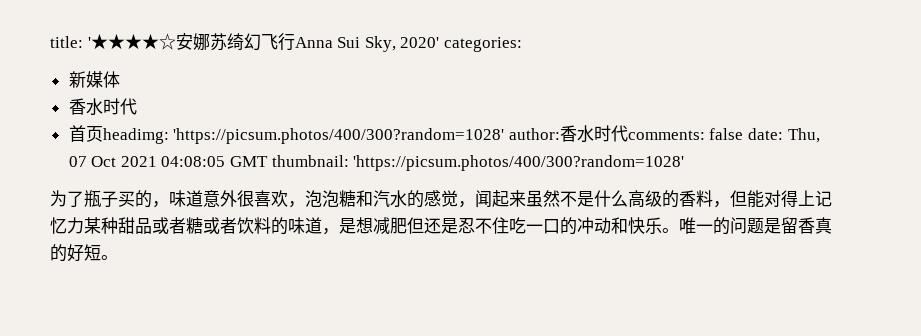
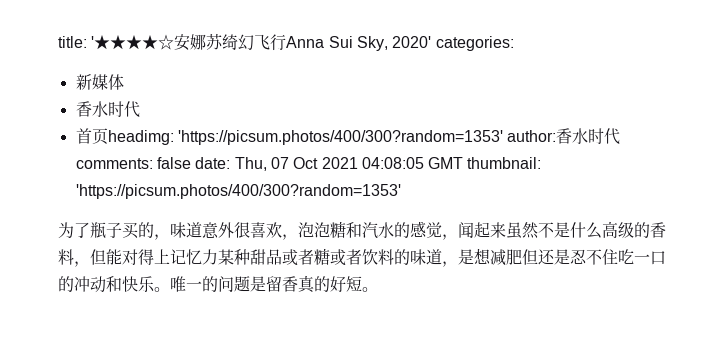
- 首页headimg: 'https://picsum.photos/400/300?random=1028' author:香水时代comments: false date: Thu, 07 Oct 2021 04:08:05 GMT thumbnail: 'https://picsum.photos/400/300?random=1028'
+ 首页headimg: 'https://picsum.photos/400/300?random=1353' author:香水时代comments: false date: Thu, 07 Oct 2021 04:08:05 GMT thumbnail: 'https://picsum.photos/400/300?random=1353'

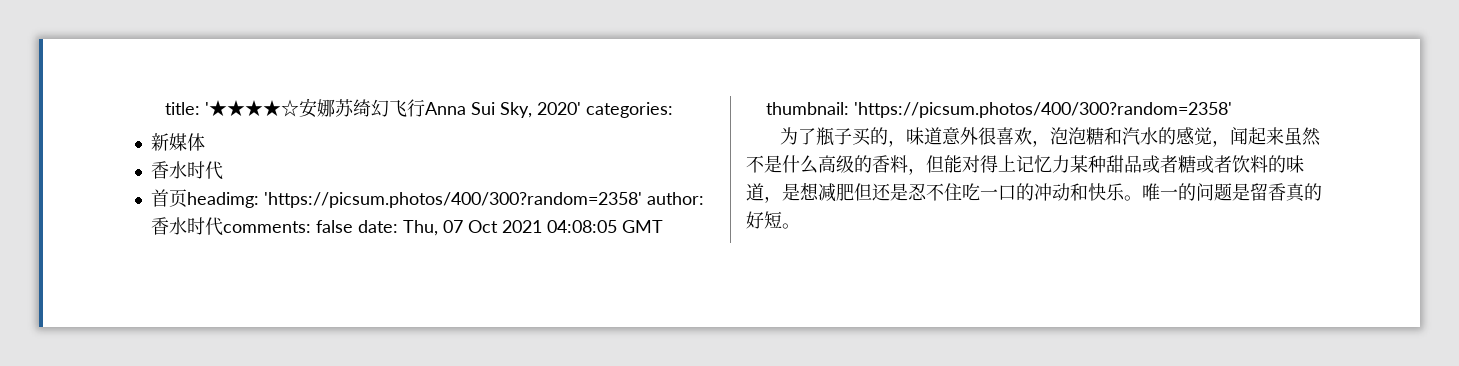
- 首页headimg: 'https://picsum.photos/400/300?random=1353' author:香水时代comments: false date: Thu, 07 Oct 2021 04:08:05 GMT thumbnail: 'https://picsum.photos/400/300?random=1353'
+ 首页headimg: 'https://picsum.photos/400/300?random=2358' author:香水时代comments: false date: Thu, 07 Oct 2021 04:08:05 GMT thumbnail: 'https://picsum.photos/400/300?random=2358'

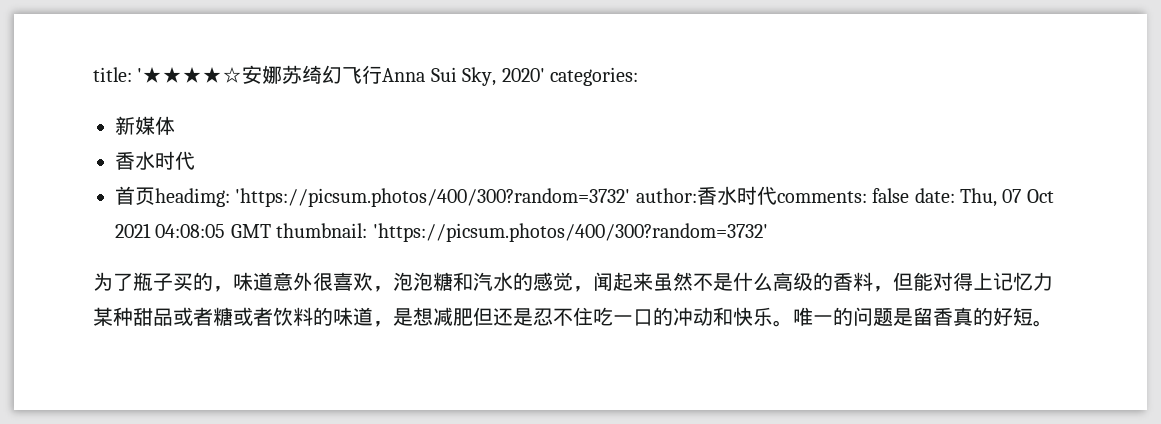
- 首页headimg: 'https://picsum.photos/400/300?random=2358' author:香水时代comments: false date: Thu, 07 Oct 2021 04:08:05 GMT thumbnail: 'https://picsum.photos/400/300?random=2358'
+ 首页headimg: 'https://picsum.photos/400/300?random=3732' author:香水时代comments: false date: Thu, 07 Oct 2021 04:08:05 GMT thumbnail: 'https://picsum.photos/400/300?random=3732'

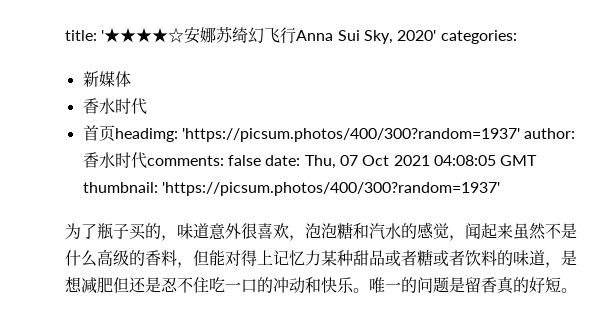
- 首页headimg: 'https://picsum.photos/400/300?random=3732' author:香水时代comments: false date: Thu, 07 Oct 2021 04:08:05 GMT thumbnail: 'https://picsum.photos/400/300?random=3732'
+ 首页headimg: 'https://picsum.photos/400/300?random=1937' author:香水时代comments: false date: Thu, 07 Oct 2021 04:08:05 GMT thumbnail: 'https://picsum.photos/400/300?random=1937'

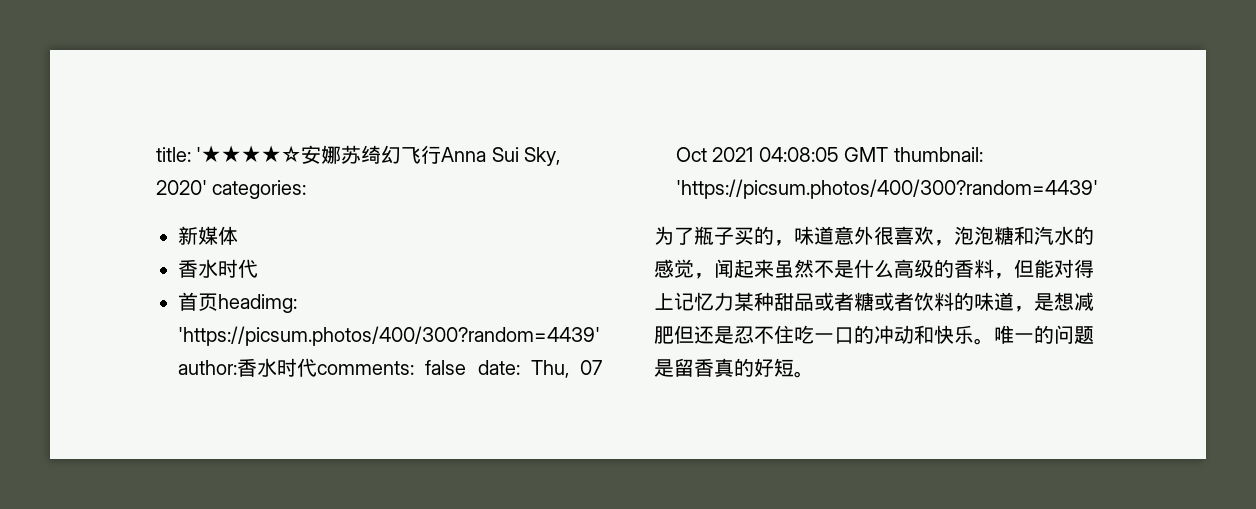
- 首页headimg: 'https://picsum.photos/400/300?random=1937' author:香水时代comments: false date: Thu, 07 Oct 2021 04:08:05 GMT thumbnail: 'https://picsum.photos/400/300?random=1937'
+ 首页headimg: 'https://picsum.photos/400/300?random=4439' author:香水时代comments: false date: Thu, 07 Oct 2021 04:08:05 GMT thumbnail: 'https://picsum.photos/400/300?random=4439'

